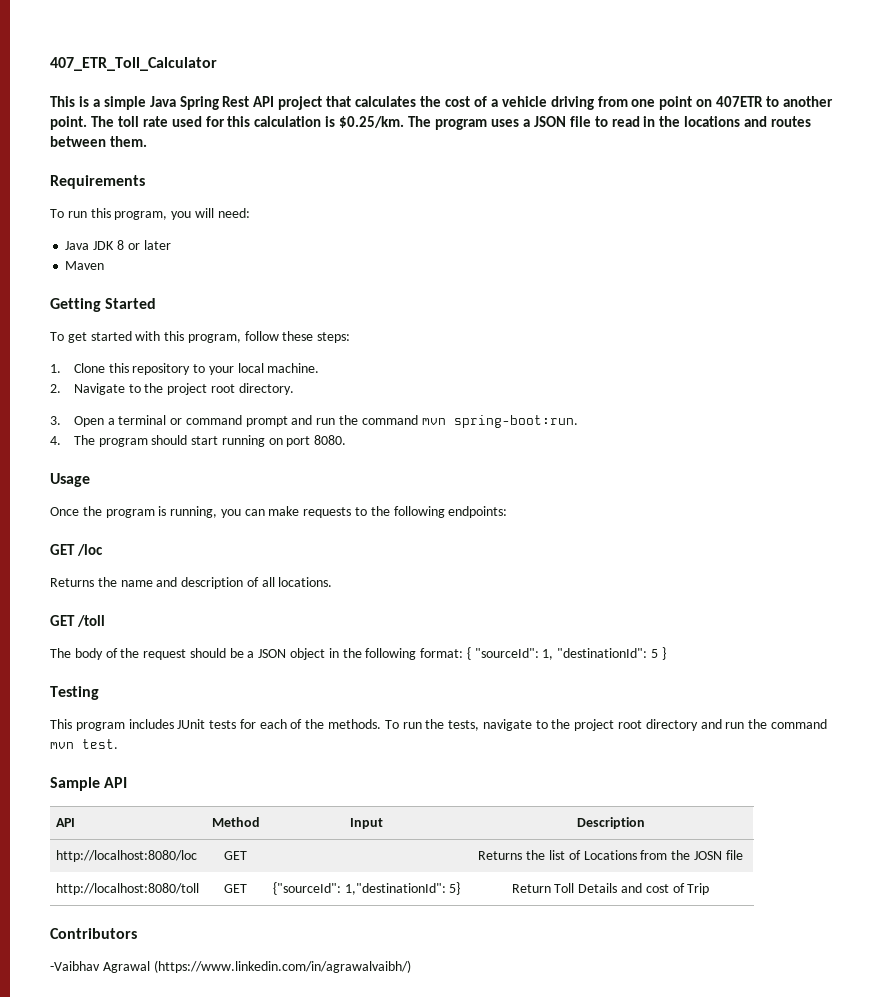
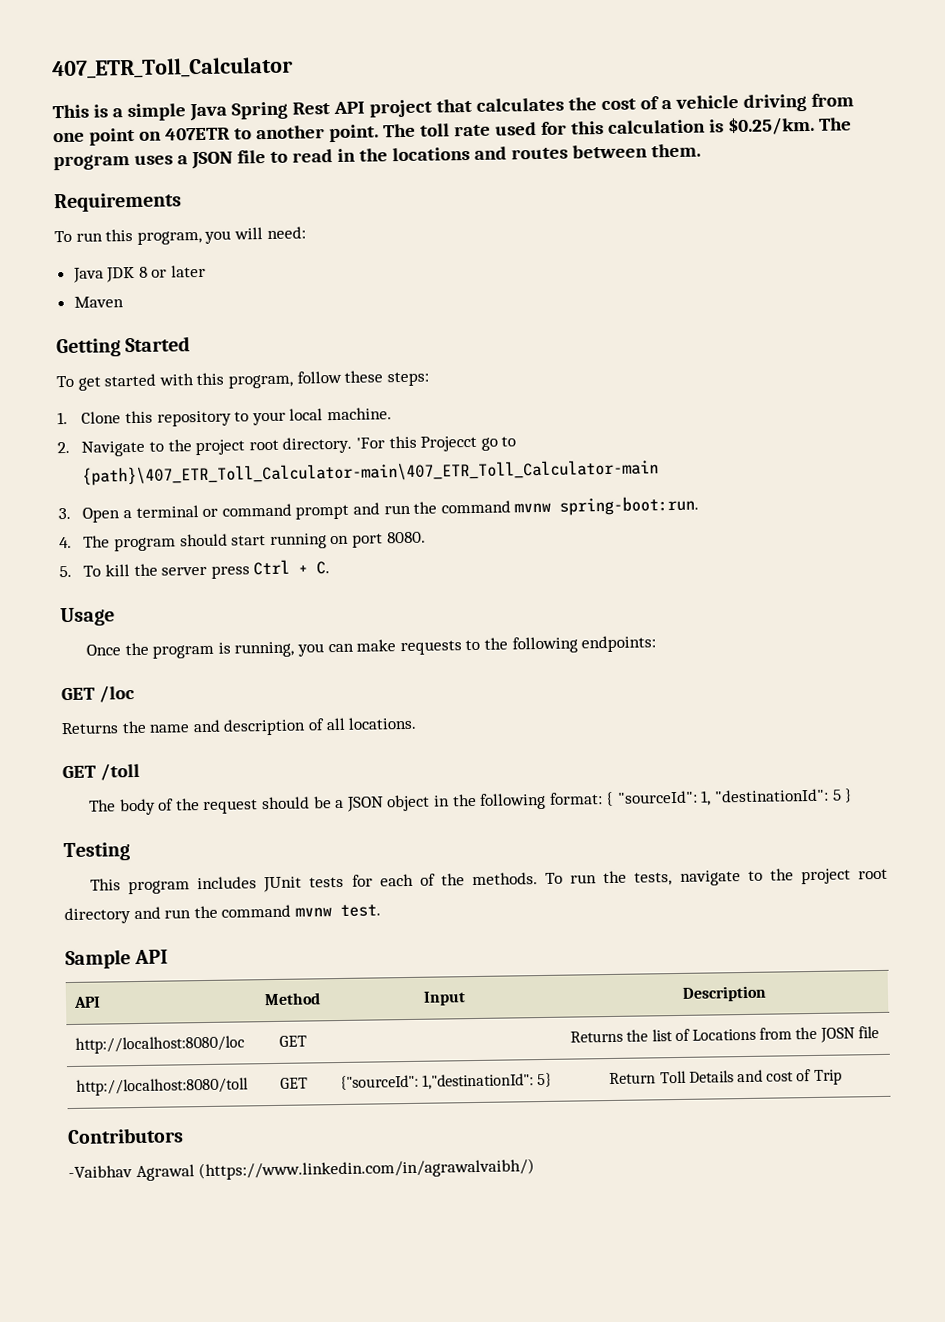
+ 'For this Projecct go to {path}\407_ETR_Toll_Calculator-main\407_ETR_Toll_Calculator-main
- 3. Open a terminal or command prompt and run the command mvn spring-boot:run.
+ 3. Open a terminal or command prompt and run the command mvnw spring-boot:run.
+ 5. To kill the server press Ctrl + C.
- To run the tests, navigate to the project root directory and run the command mvn test.
+ To run the tests, navigate to the project root directory and run the command mvnw test.

